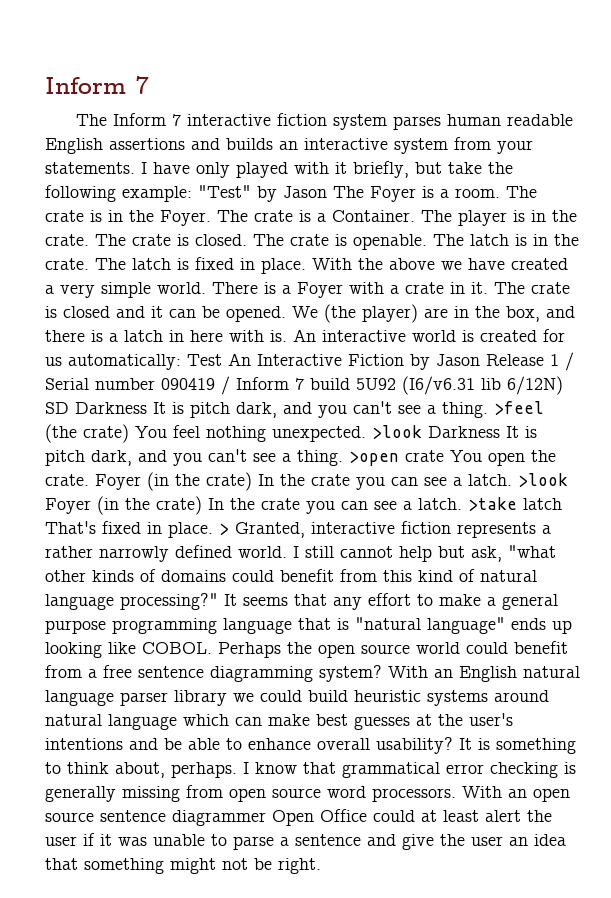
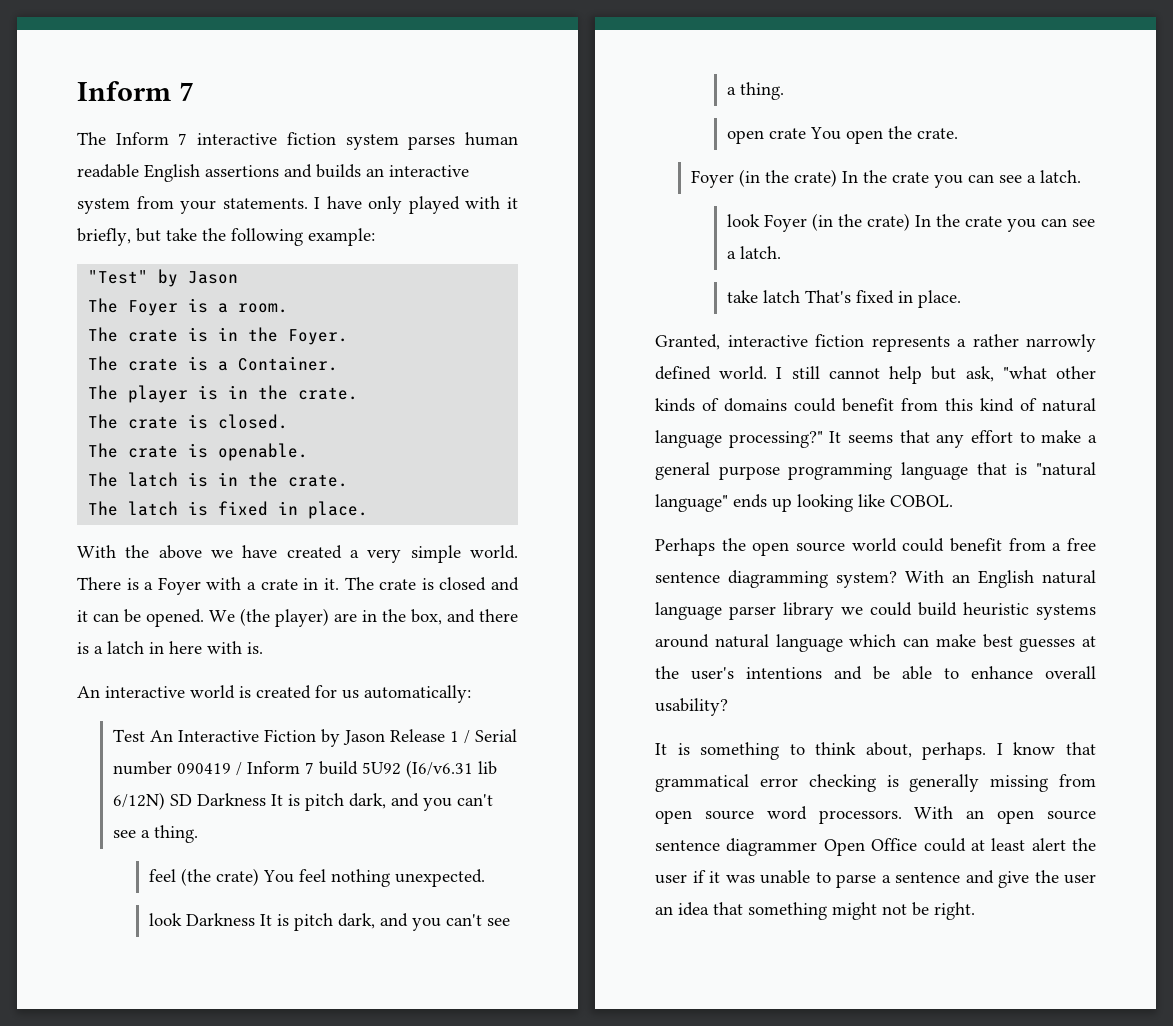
- I have only played with it briefly, but take the following example: "Test" by Jason The Foyer is a room. The crate is in the Foyer. The crate is a Container. The player is in the crate. The crate is closed. The crate is openable. The latch is in the crate. The latch is fixed in place. With the above we have created a very simple world.
+ I have only played with it briefly, but take the following example:
+ "Test" by Jason
+ The Foyer is a room.
+ The crate is in the Foyer.
+ The crate is a Container.
+ The player is in the crate.
+ The crate is closed.
+ The crate is openable.
+ The latch is in the crate.
+ The latch is fixed in place.
+ With the above we have created a very simple world.
- We (the player) are in the box, and there is a latch in here with is. An interactive world is created for us automatically: Test An Interactive Fiction by Jason Release 1 / Serial number 090419 / Inform 7 build 5U92 (I6/v6.31 lib 6/12N) SD Darkness It is pitch dark, and you can't see a thing. >feel (the crate) You feel nothing unexpected. >look Darkness It is pitch dark, and you can't see a thing. >open crate You open the crate. Foyer (in the crate) In the crate you can see a latch. >look Foyer (in the crate) In the crate you can see a latch. >take latch That's fixed in place. > Granted, interactive fiction represents a rather narrowly defined world.
+ We (the player) are in the box, and there is a latch in here with is.
+ An interactive world is created for us automatically:
+ Test An Interactive Fiction by Jason Release 1 / Serial number 090419 / Inform 7 build 5U92 (I6/v6.31 lib 6/12N) SD Darkness It is pitch dark, and you can't see a thing.
+ feel (the crate) You feel nothing unexpected.
+ look Darkness It is pitch dark, and you can't see a thing.
+ open crate You open the crate.
+ Foyer (in the crate) In the crate you can see a latch.
+ look Foyer (in the crate) In the crate you can see a latch.
+ take latch That's fixed in place.
+ Granted, interactive fiction represents a rather narrowly defined world.
- It seems that any effort to make a general purpose programming language that is "natural language" ends up looking like COBOL. Perhaps the open source world could benefit from a free sentence diagramming system?
+ It seems that any effort to make a general purpose programming language that is "natural language" ends up looking like COBOL.
+ Perhaps the open source world could benefit from a free sentence diagramming system?
- With an English natural language parser library we could build heuristic systems around natural language which can make best guesses at the user's intentions and be able to enhance overall usability? It is something to think about, perhaps.
+ With an English natural language parser library we could build heuristic systems around natural language which can make best guesses at the user's intentions and be able to enhance overall usability?
+ It is something to think about, perhaps.

